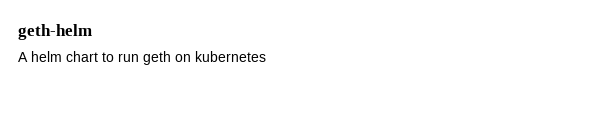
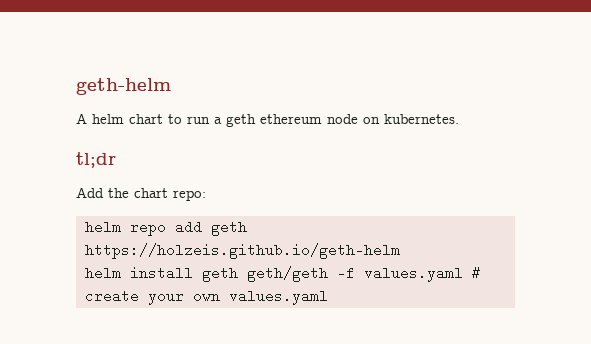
- A helm chart to run geth on kubernetes
+ A helm chart to run a geth ethereum node on kubernetes.
+ tl;dr
+ Add the chart repo:
+ helm repo add geth https://holzeis.github.io/geth-helm
+ helm install geth geth/geth -f values.yaml # create your own values.yaml

